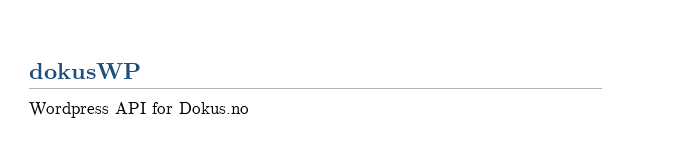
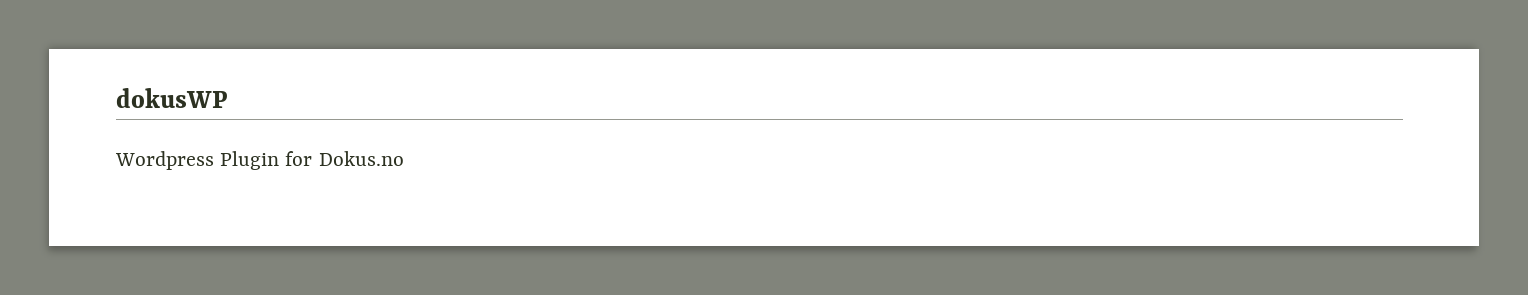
- Wordpress API for Dokus.no
+ Wordpress Plugin for Dokus.no

